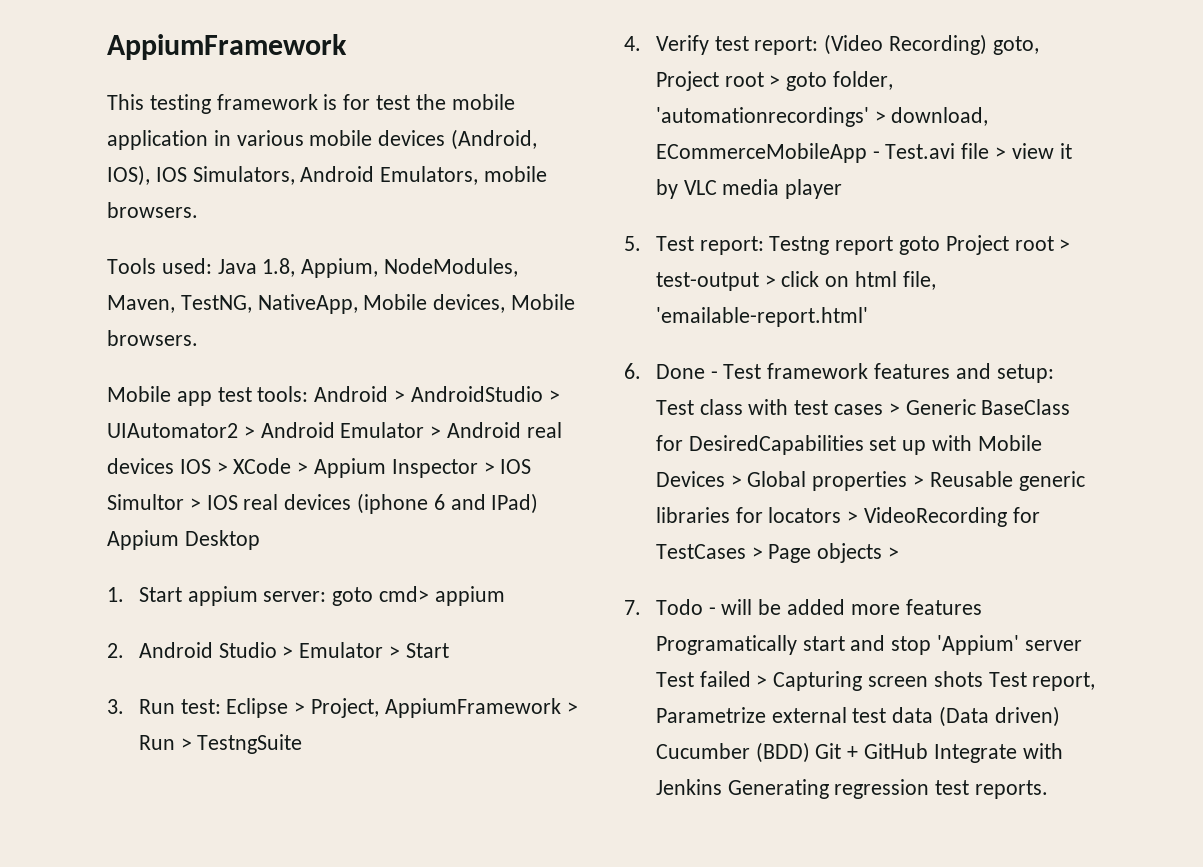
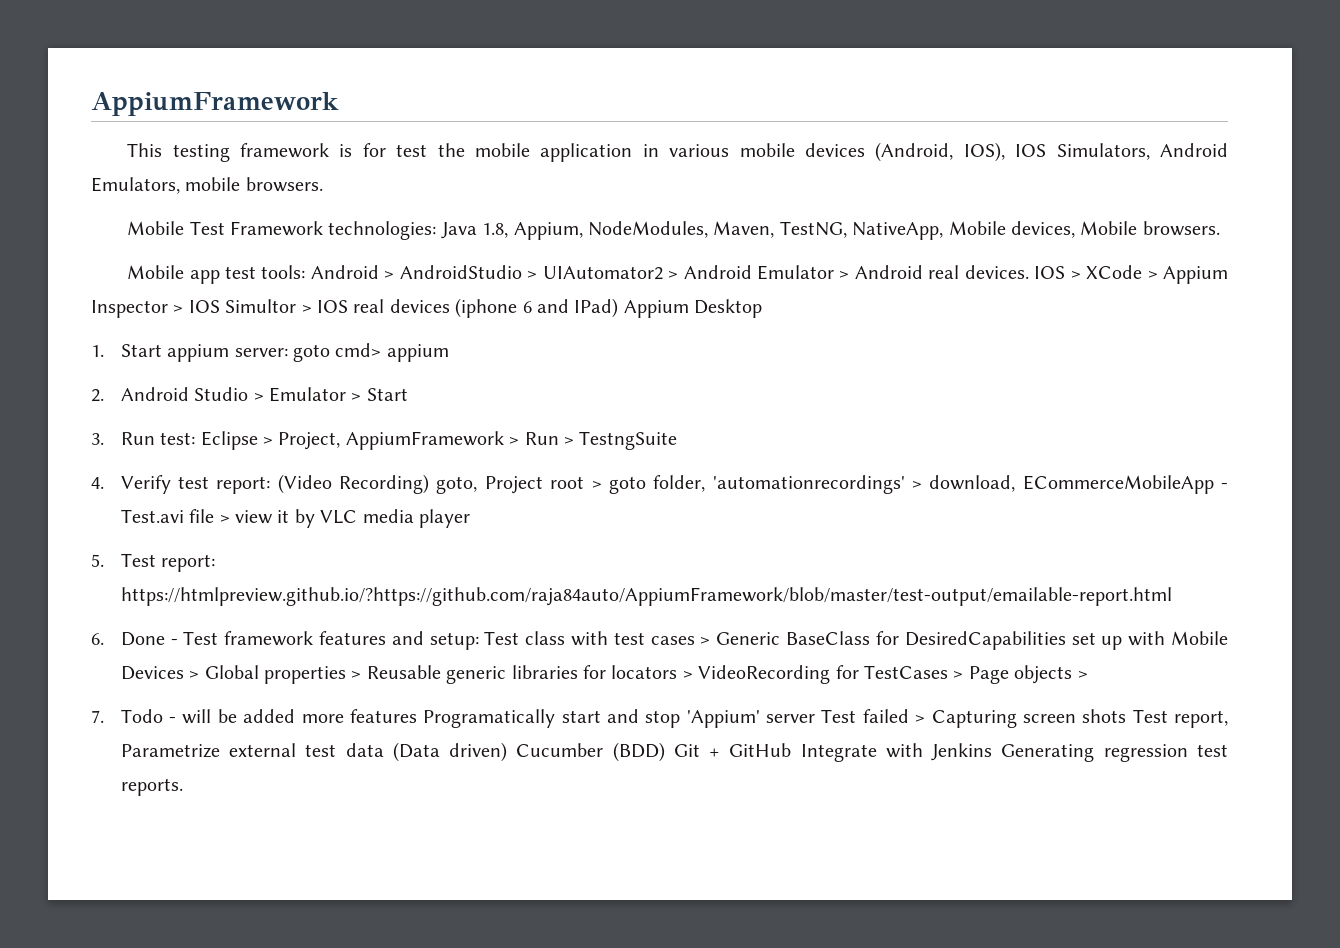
- Tools used: Java 1.8, Appium, NodeModules, Maven, TestNG, NativeApp, Mobile devices, Mobile browsers.
+ Mobile Test Framework technologies: Java 1.8, Appium, NodeModules, Maven, TestNG, NativeApp, Mobile devices, Mobile browsers.
- Mobile app test tools: Android > AndroidStudio > UIAutomator2 > Android Emulator > Android real devices IOS > XCode > Appium Inspector > IOS Simultor > IOS real devices (iphone 6 and IPad) Appium Desktop
+ Mobile app test tools: Android > AndroidStudio > UIAutomator2 > Android Emulator > Android real devices. IOS > XCode > Appium Inspector > IOS Simultor > IOS real devices (iphone 6 and IPad) Appium Desktop
- 5. Test report: Testng report goto Project root > test-output > click on html file, 'emailable-report.html'
+ 5. Test report: https://htmlpreview.github.io/?https://github.com/raja84auto/AppiumFramework/blob/master/test-output/emailable-report.html

